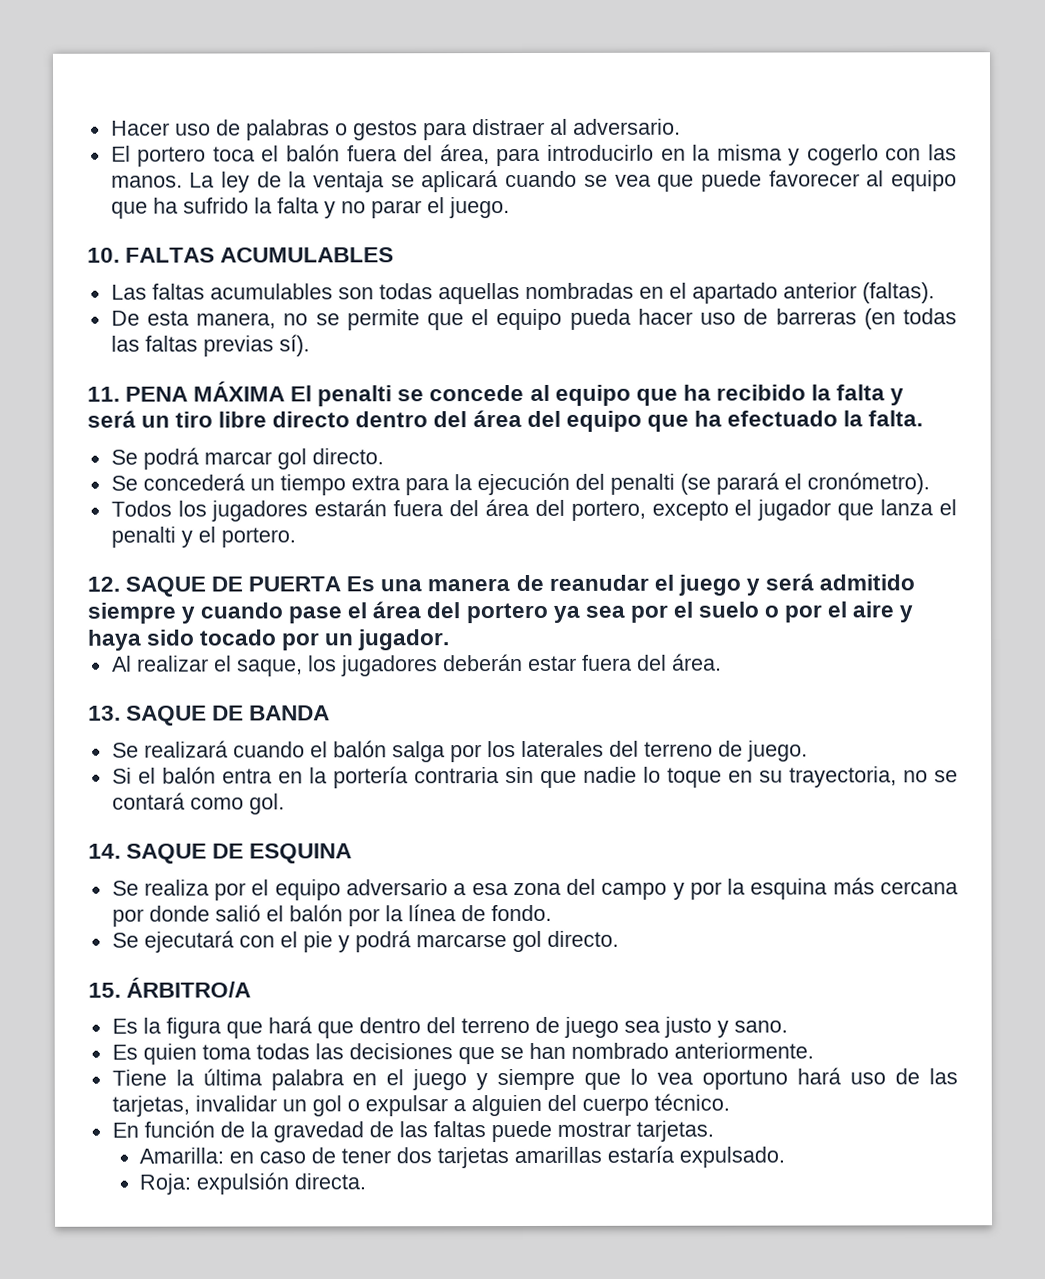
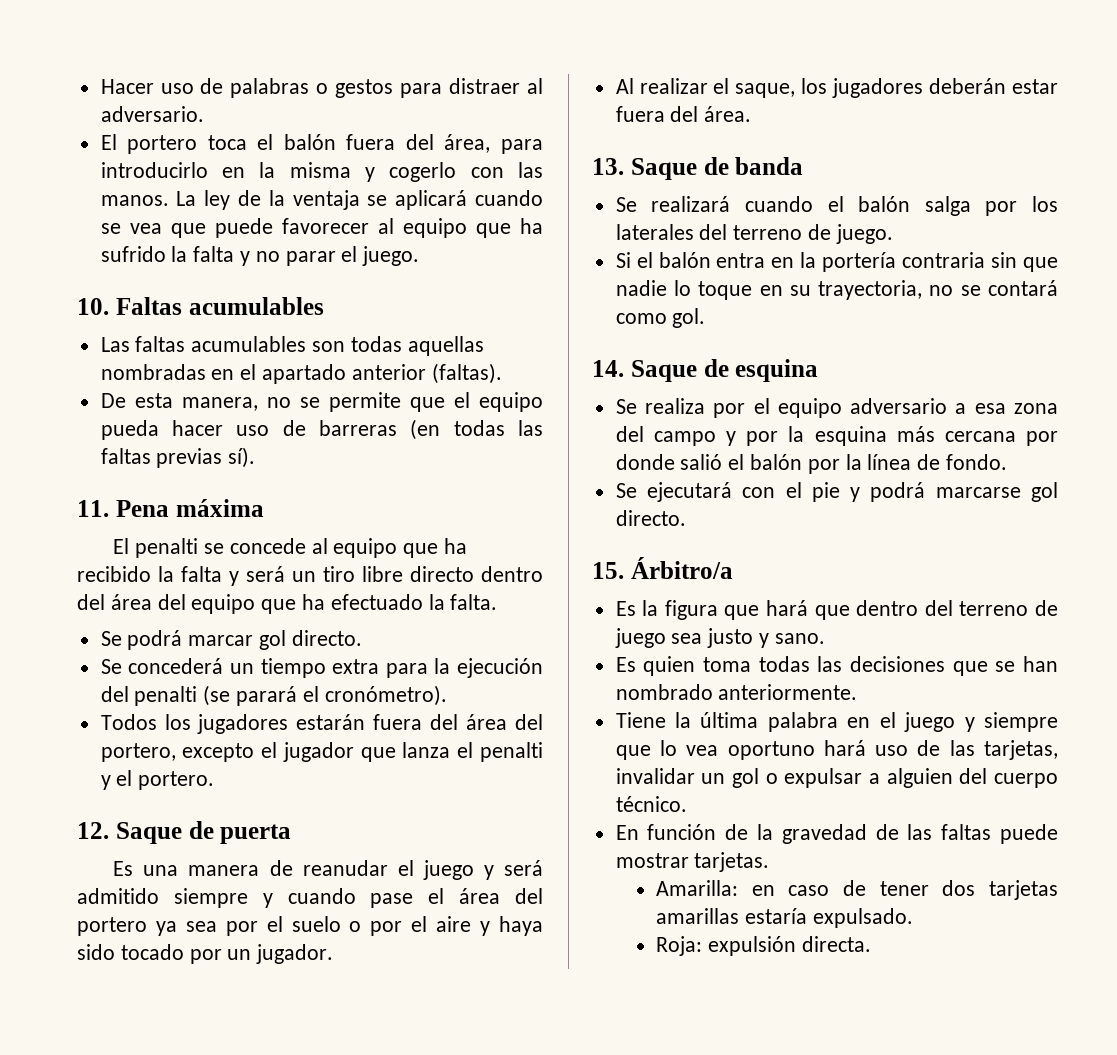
- 10. FALTAS ACUMULABLES
+ 10. Faltas acumulables
- 11. PENA MÁXIMA El penalti se concede al equipo que ha recibido la falta y será un tiro libre directo dentro del área del equipo que ha efectuado la falta.
+ 11. Pena máxima
+ El penalti se concede al equipo que ha recibido la falta y será un tiro libre directo dentro del área del equipo que ha efectuado la falta.
- 12. SAQUE DE PUERTA Es una manera de reanudar el juego y será admitido siempre y cuando pase el área del portero ya sea por el suelo o por el aire y haya sido tocado por un jugador.
+ 12. Saque de puerta
+ Es una manera de reanudar el juego y será admitido siempre y cuando pase el área del portero ya sea por el suelo o por el aire y haya sido tocado por un jugador.
- 13. SAQUE DE BANDA
+ 13. Saque de banda
- 14. SAQUE DE ESQUINA
+ 14. Saque de esquina
- 15. ÁRBITRO/A
+ 15. Árbitro/a

